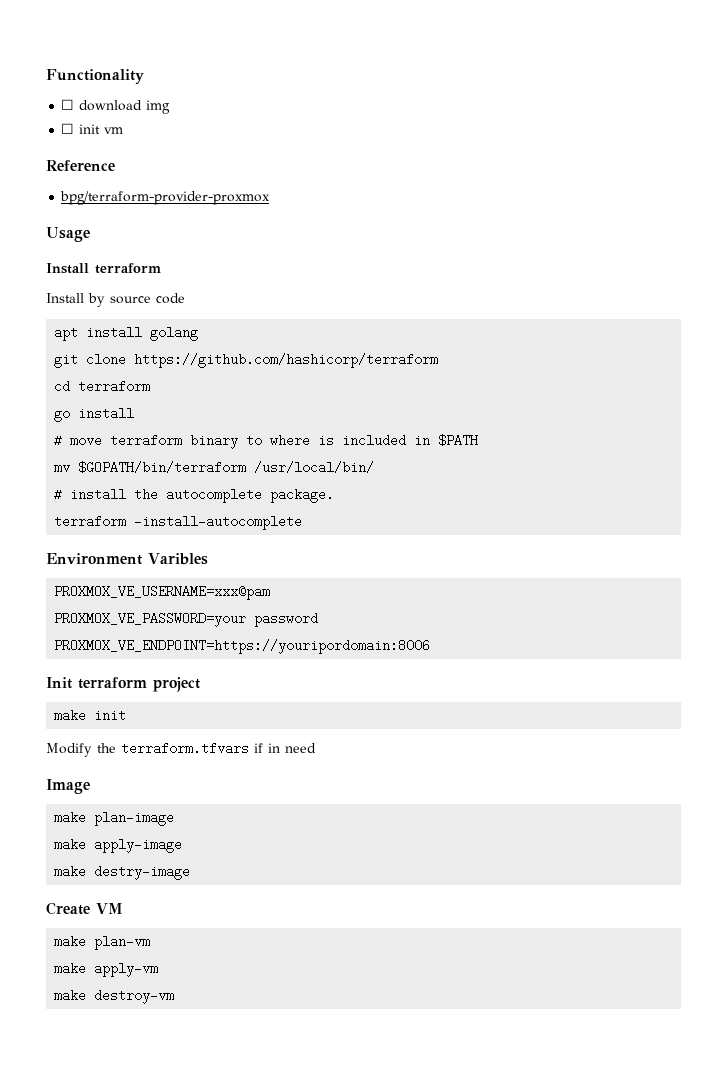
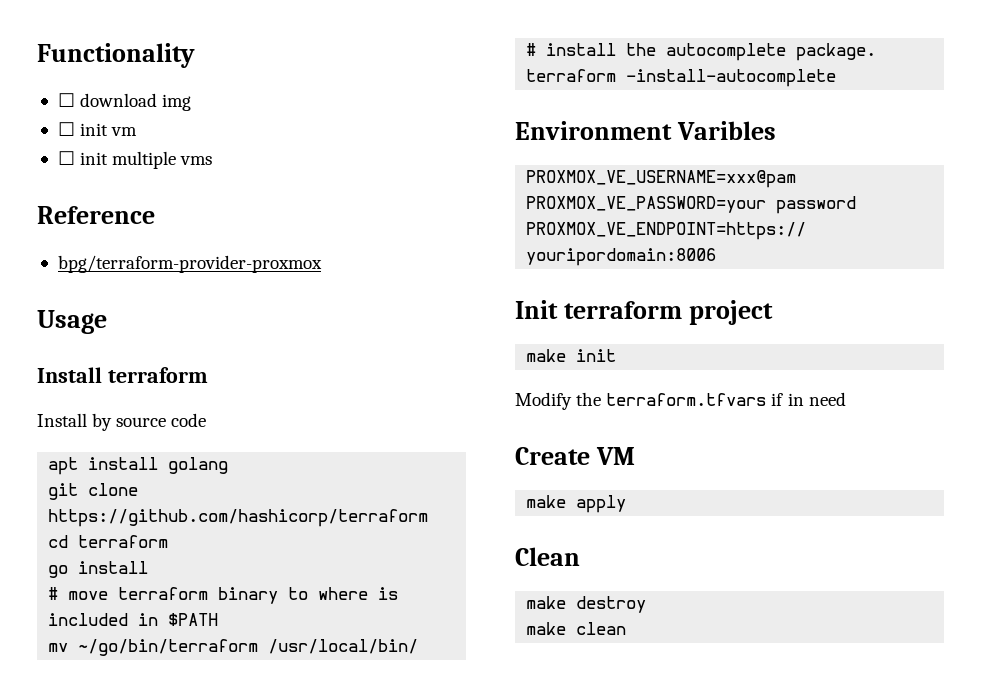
+ ☐ init multiple vms
- mv $GOPATH/bin/terraform /usr/local/bin/
+ mv ~/go/bin/terraform /usr/local/bin/
- Image
- make plan-image
- make apply-image
- make destry-image
- make plan-vm
- make apply-vm
- make destroy-vm
+ make apply
+ Clean
+ make destroy
+ make clean

